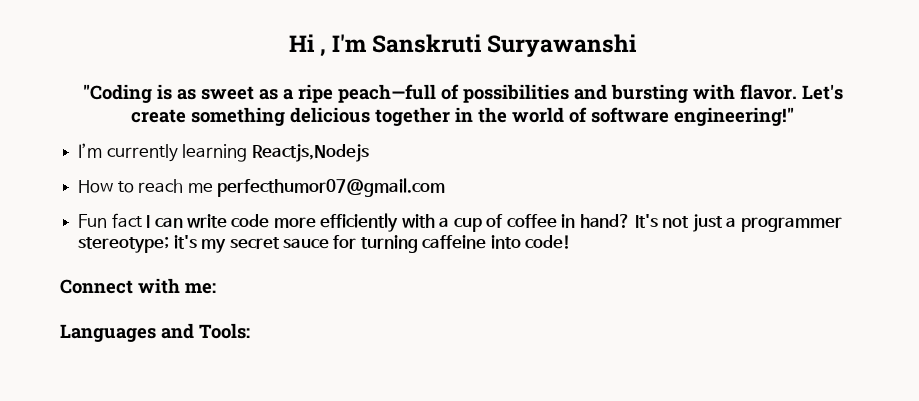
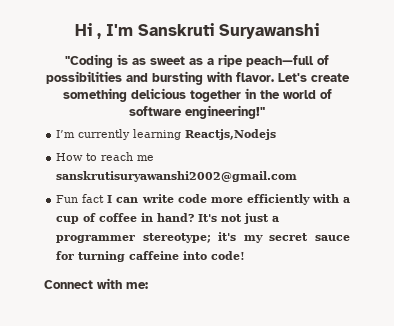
- How to reach me perfecthumor07@gmail.com
+ How to reach me sanskrutisuryawanshi2002@gmail.com
- Languages and Tools:

